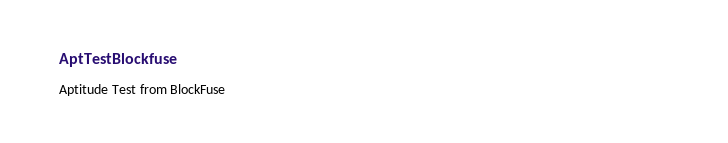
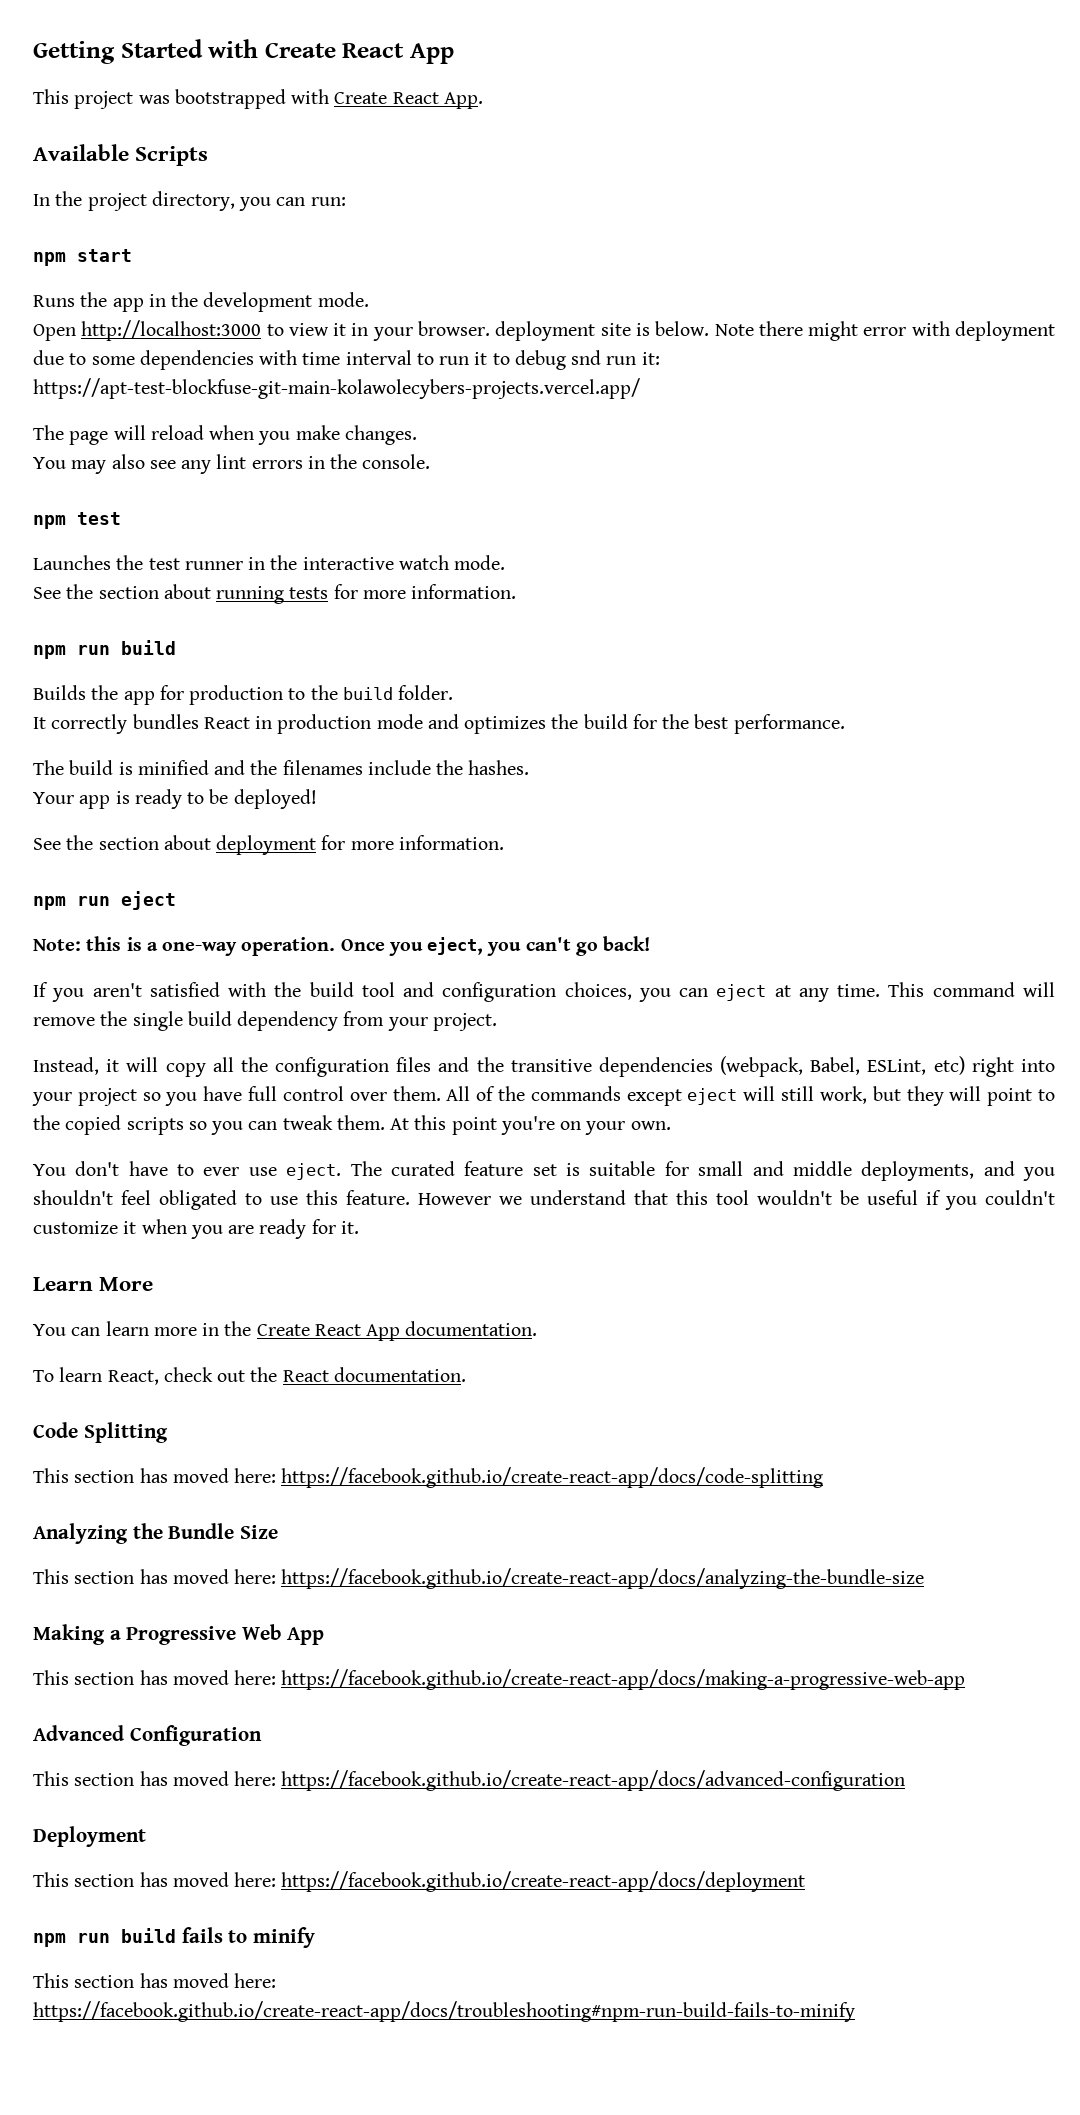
- AptTestBlockfuse
- Aptitude Test from BlockFuse
+ Getting Started with Create React App
+ This project was bootstrapped with Create React App.
+ Available Scripts
+ In the project directory, you can run:
+ npm start
+ Runs the app in the development mode.
+ Open http://localhost:3000 to view it in your browser. deployment site is below. Note there might error with deployment due to some dependencies with time interval to run it to debug snd run it: https://apt-test-blockfuse-git-main-kolawolecybers-projects.vercel.app/
+ The page will reload when you make changes.
+ You may also see any lint errors in the console.
+ npm test
+ Launches the test runner in the interactive watch mode.
+ See the section about running tests for more information.
+ npm run build
+ Builds the app for production to the build folder.
+ It correctly bundles React in production mode and optimizes the build for the best performance.
+ The build is minified and the filenames include the hashes.
+ Your app is ready to be deployed!
+ See the section about deployment for more information.
+ npm run eject
+ Note: this is a one-way operation. Once you eject, you can't go back!
+ If you aren't satisfied with the build tool and configuration choices, you can eject at any time. This command will remove the single build dependency from your project.
+ Instead, it will copy all the configuration files and the transitive dependencies (webpack, Babel, ESLint, etc) right into your project so you have full control over them. All of the commands except eject will still work, but they will point to the copied scripts so you can tweak them. At this point you're on your own.
+ You don't have to ever use eject. The curated feature set is suitable for small and middle deployments, and you shouldn't feel obligated to use this feature. However we understand that this tool wouldn't be useful if you couldn't customize it when you are ready for it.
+ Learn More
+ You can learn more in the Create React App documentation.
+ To learn React, check out the React documentation.
+ Code Splitting
+ This section has moved here: https://facebook.github.io/create-react-app/docs/code-splitting
+ Analyzing the Bundle Size
+ This section has moved here: https://facebook.github.io/create-react-app/docs/analyzing-the-bundle-size
+ Making a Progressive Web App
+ This section has moved here: https://facebook.github.io/create-react-app/docs/making-a-progressive-web-app
+ Advanced Configuration
+ This section has moved here: https://facebook.github.io/create-react-app/docs/advanced-configuration
+ Deployment
+ This section has moved here: https://facebook.github.io/create-react-app/docs/deployment
+ npm run build fails to minify
+ This section has moved here: https://facebook.github.io/create-react-app/docs/troubleshooting#npm-run-build-fails-to-minify

